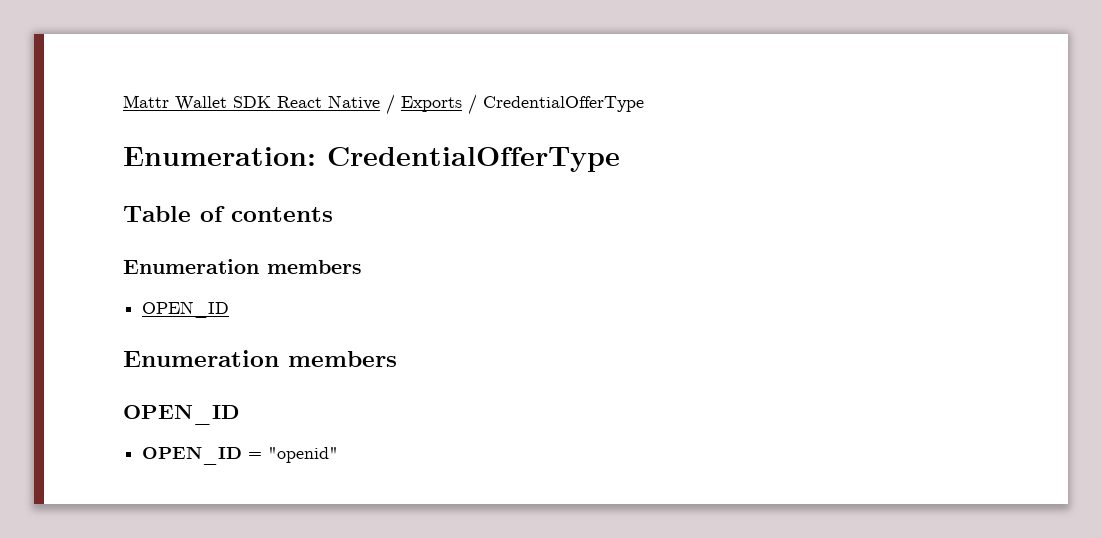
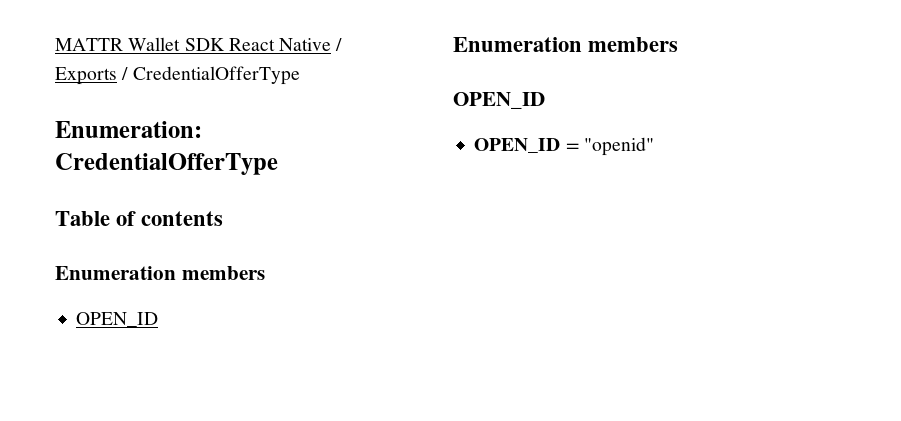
- Mattr Wallet SDK React Native / Exports / CredentialOfferType
+ MATTR Wallet SDK React Native / Exports / CredentialOfferType

